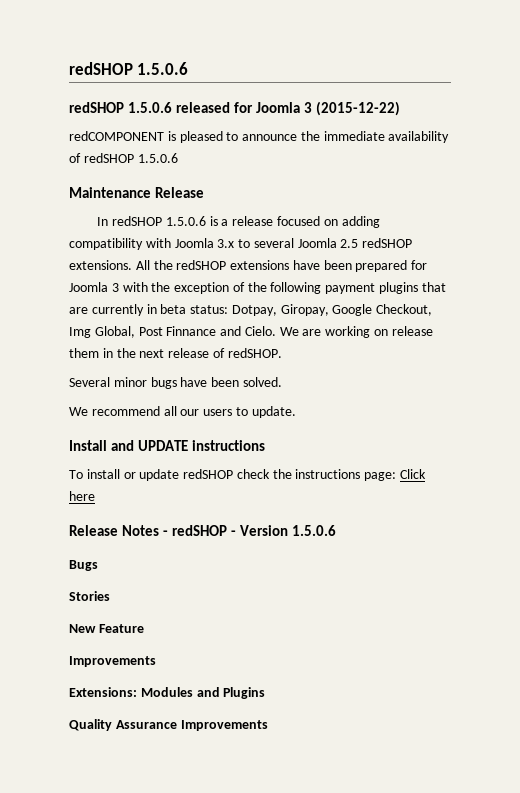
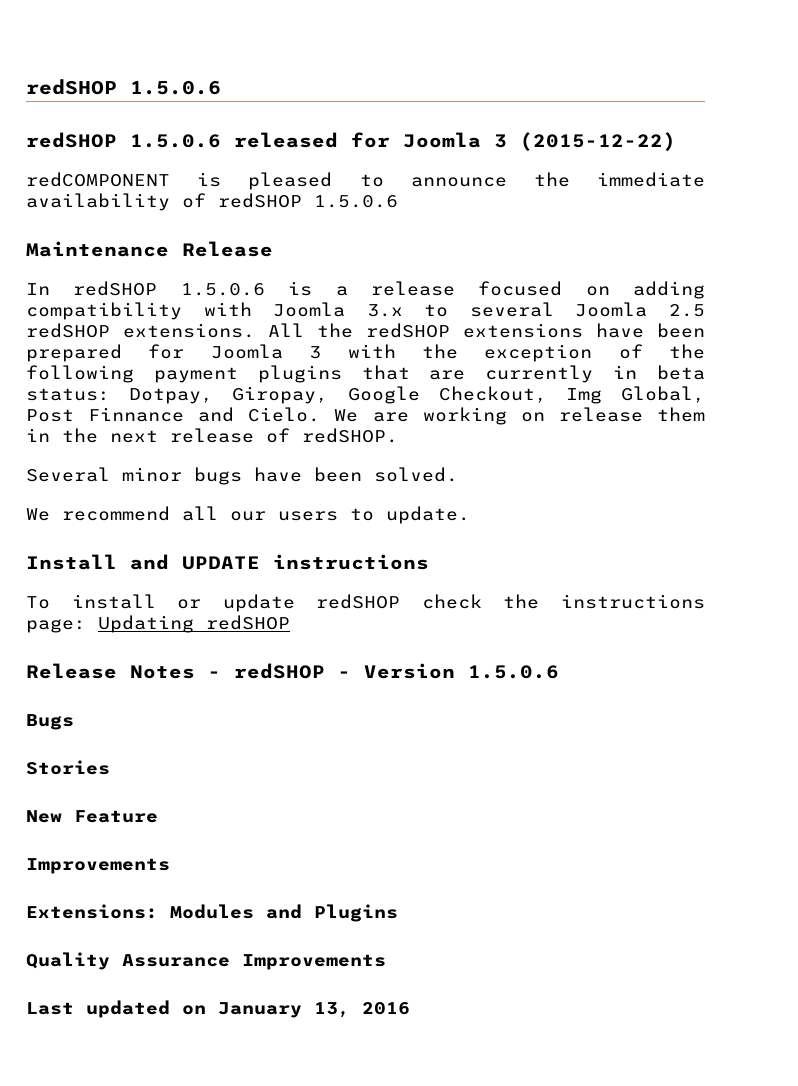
- To install or update redSHOP check the instructions page: Click here
+ To install or update redSHOP check the instructions page: Updating redSHOP
+ Last updated on January 13, 2016

